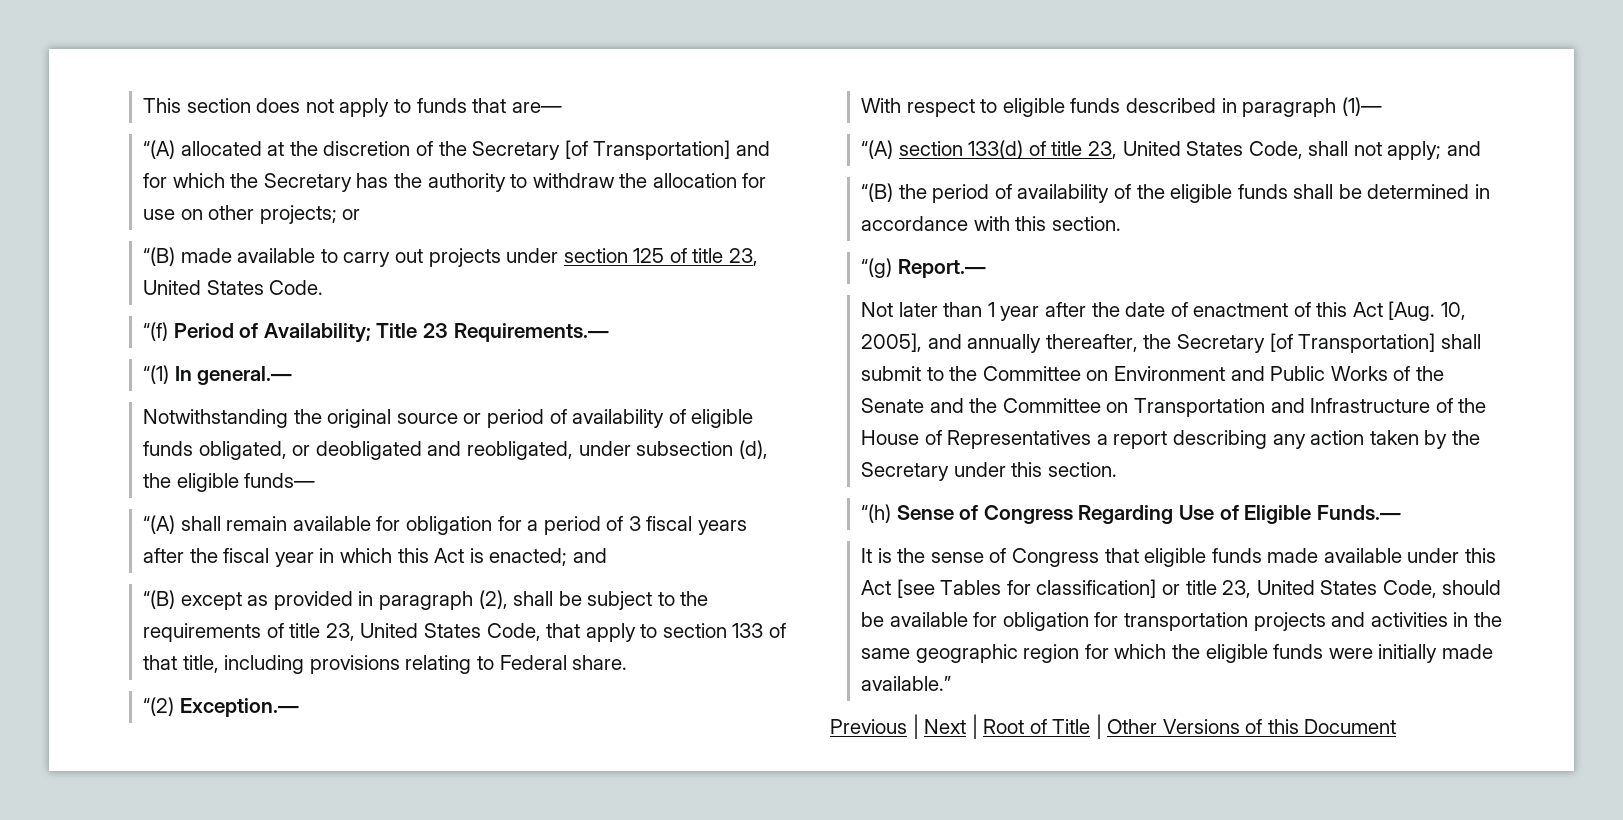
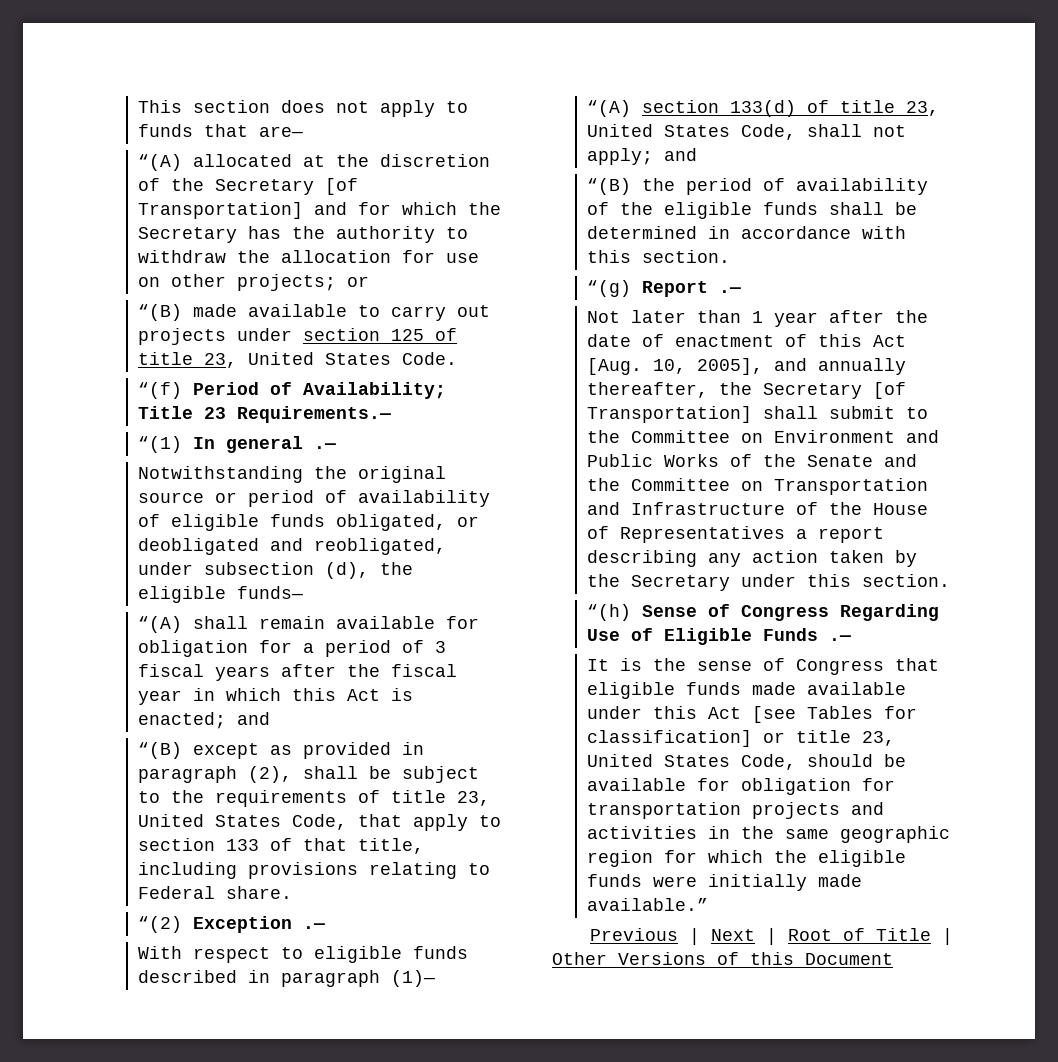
- “(1) In general.—
+ “(1) In general .—
- “(2) Exception.—
+ “(2) Exception .—
- “(g) Report.—
+ “(g) Report .—
- “(h) Sense of Congress Regarding Use of Eligible Funds.—
+ “(h) Sense of Congress Regarding Use of Eligible Funds .—

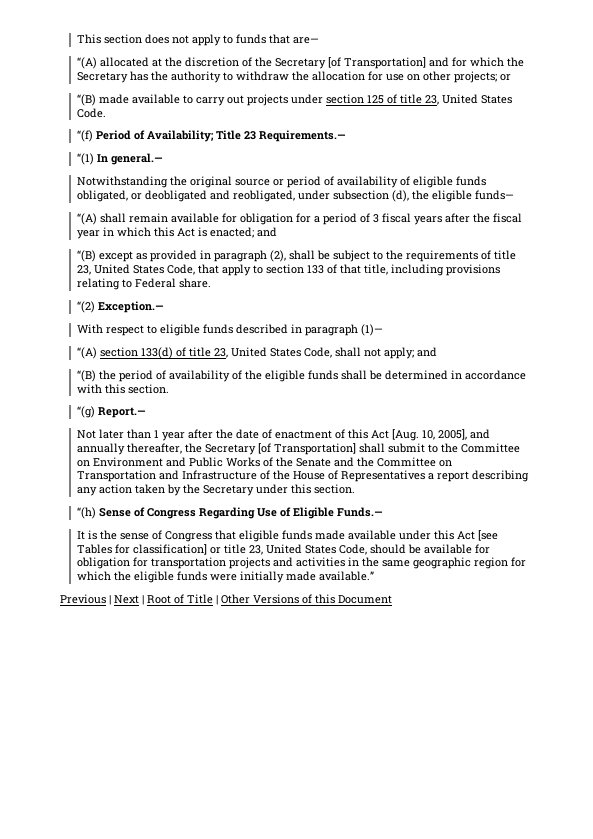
- “(1) In general .—
+ “(1) In general.—
- “(2) Exception .—
+ “(2) Exception.—
- “(g) Report .—
+ “(g) Report.—
- “(h) Sense of Congress Regarding Use of Eligible Funds .—
+ “(h) Sense of Congress Regarding Use of Eligible Funds.—

